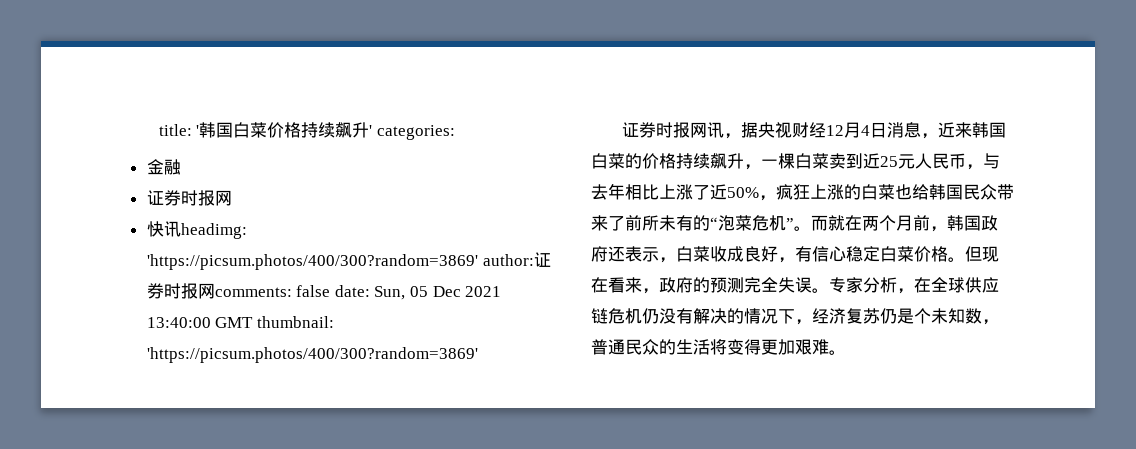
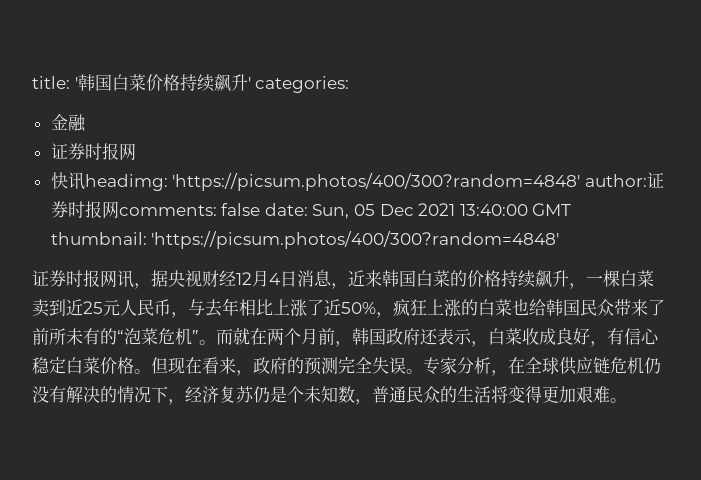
- 快讯headimg: 'https://picsum.photos/400/300?random=3869' author:证券时报网comments: false date: Sun, 05 Dec 2021 13:40:00 GMT thumbnail: 'https://picsum.photos/400/300?random=3869'
+ 快讯headimg: 'https://picsum.photos/400/300?random=4848' author:证券时报网comments: false date: Sun, 05 Dec 2021 13:40:00 GMT thumbnail: 'https://picsum.photos/400/300?random=4848'

